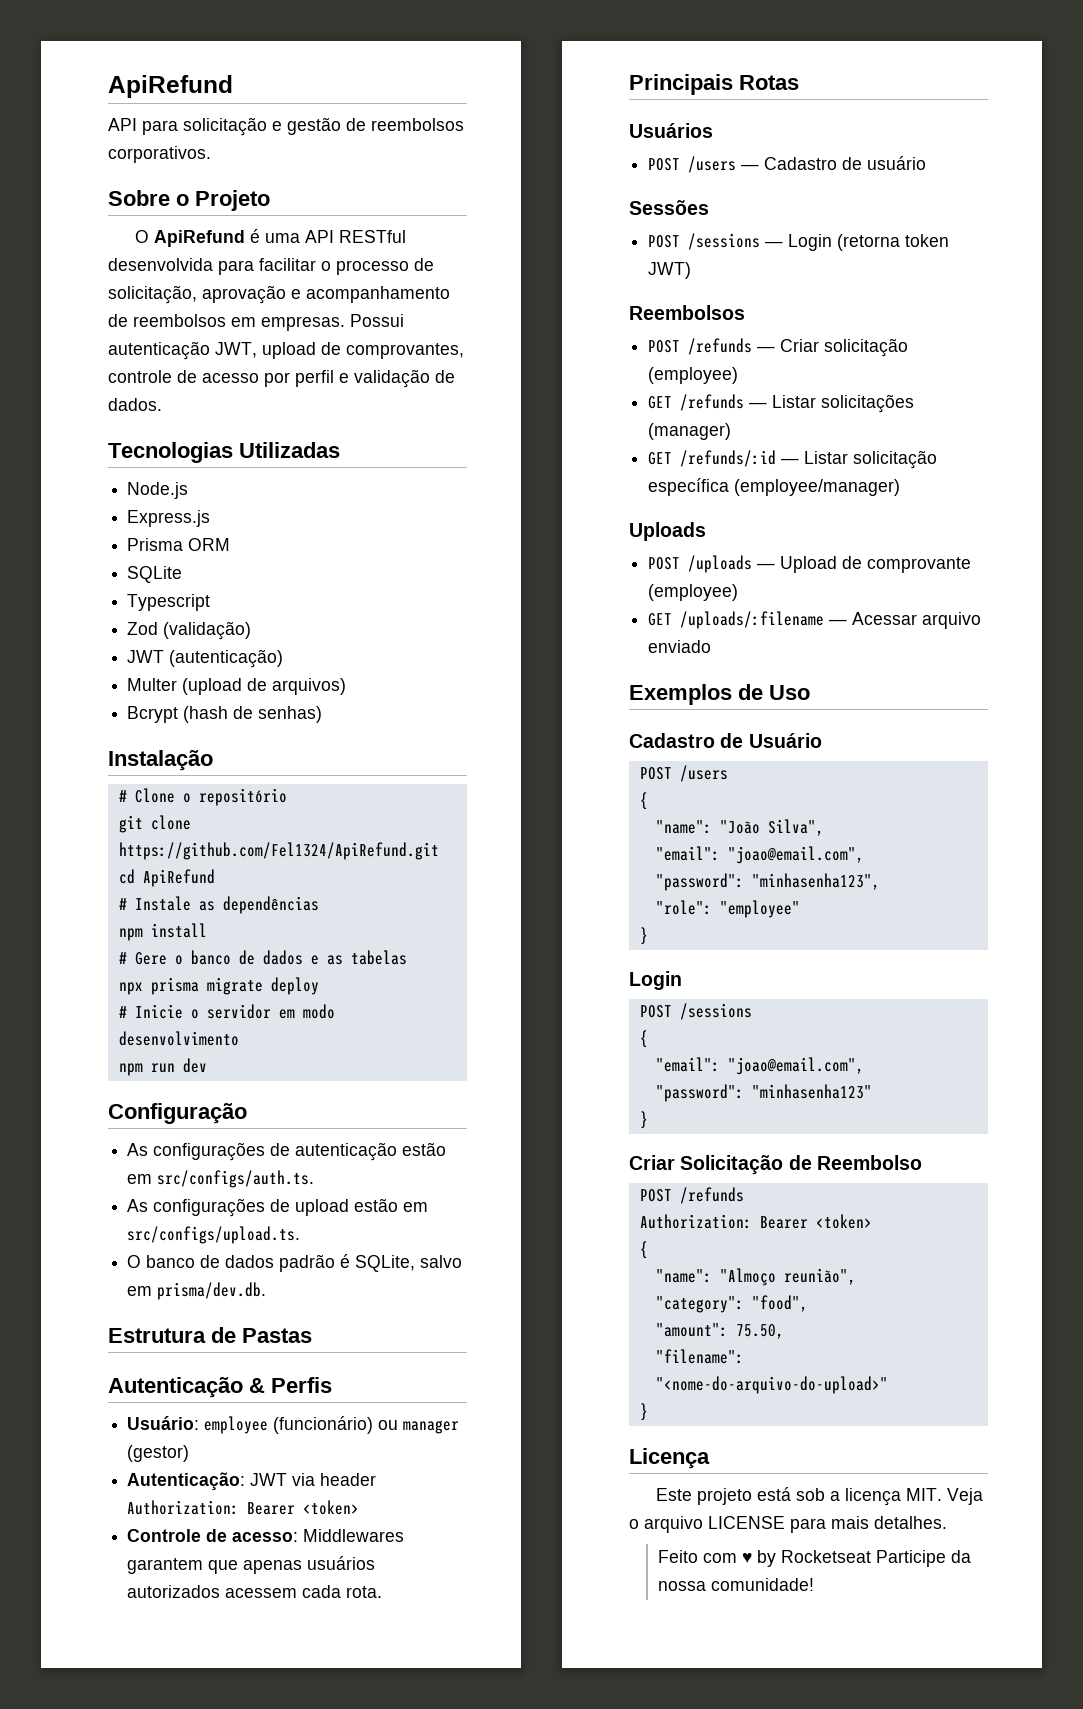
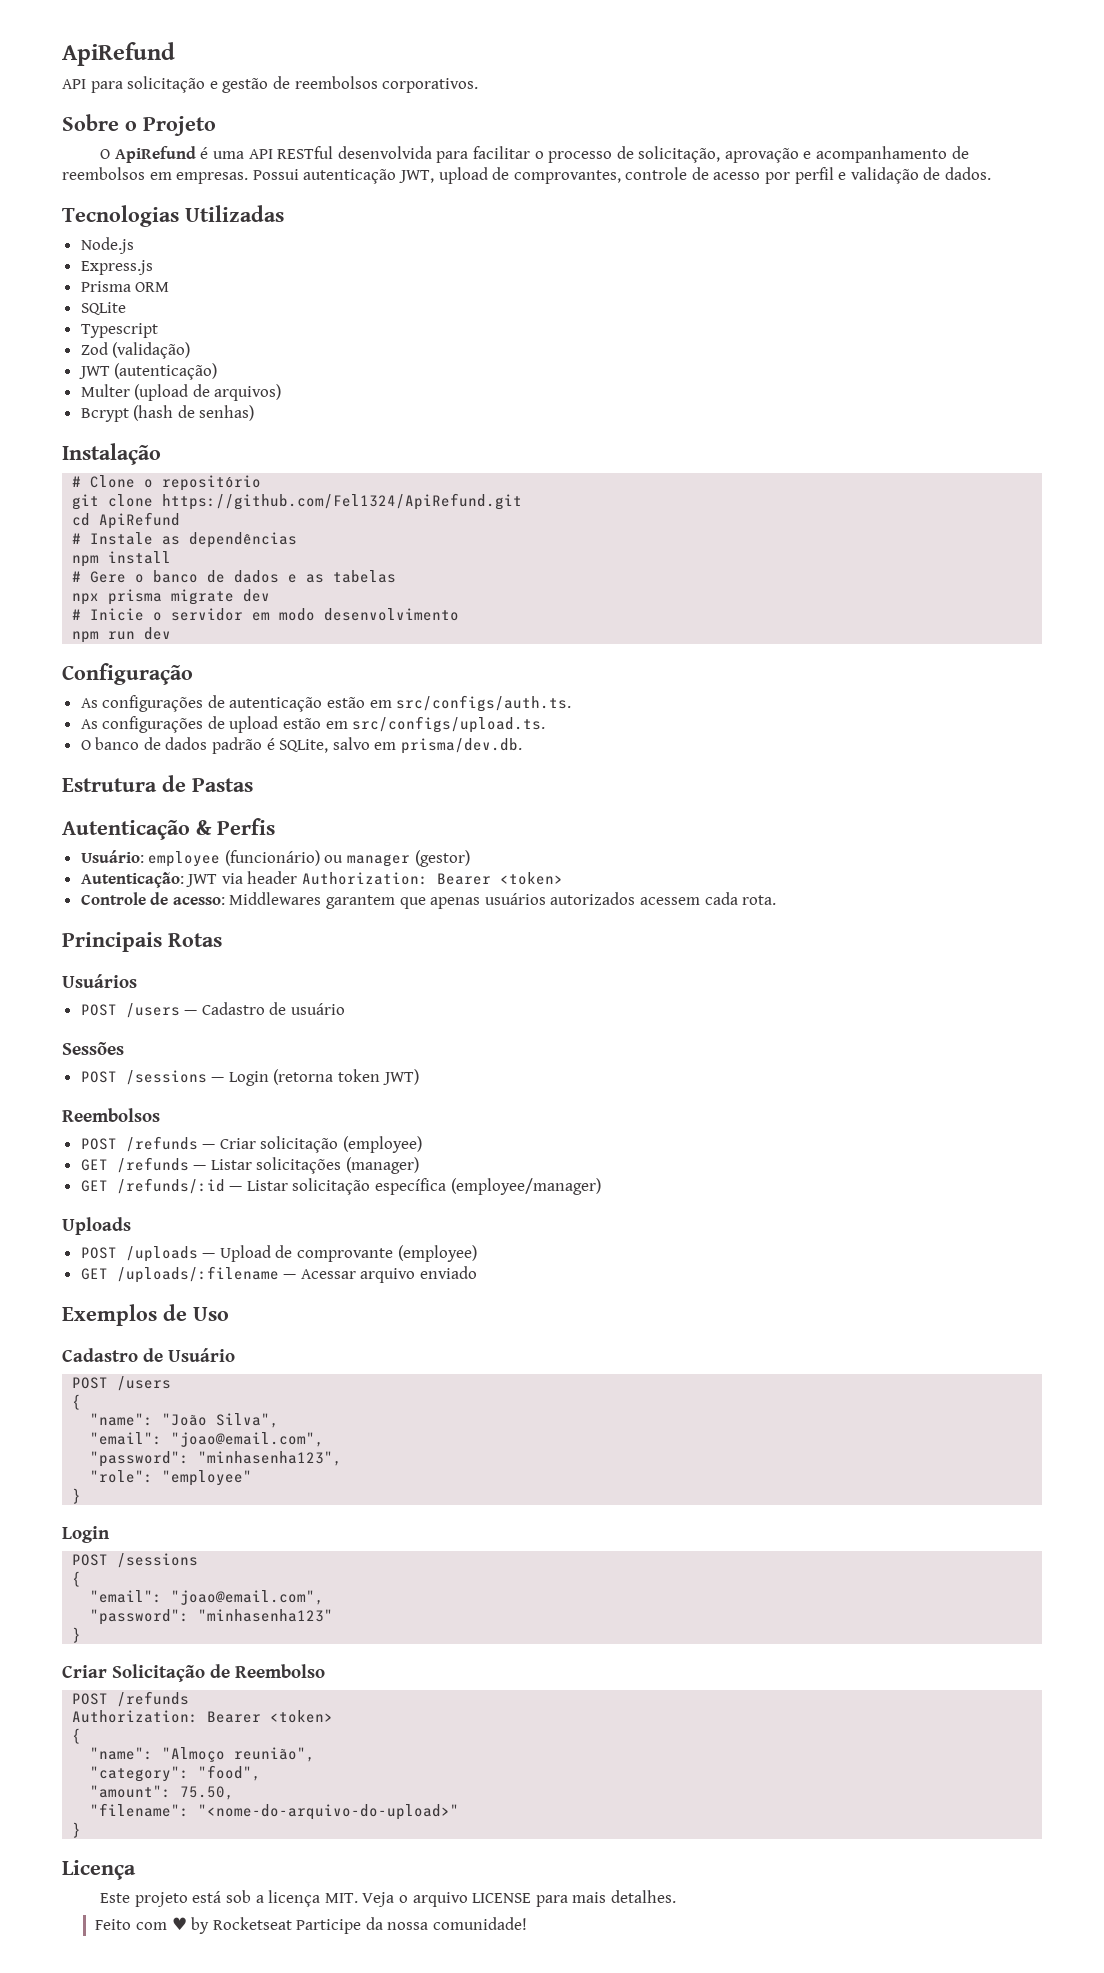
- npx prisma migrate deploy
+ npx prisma migrate dev

